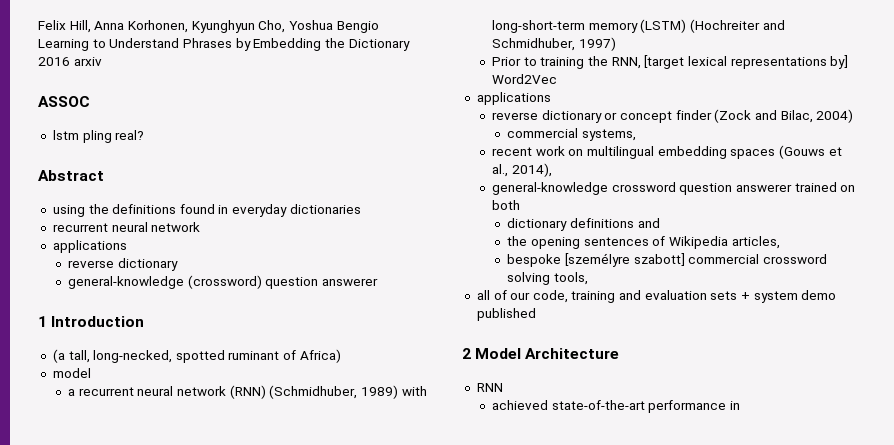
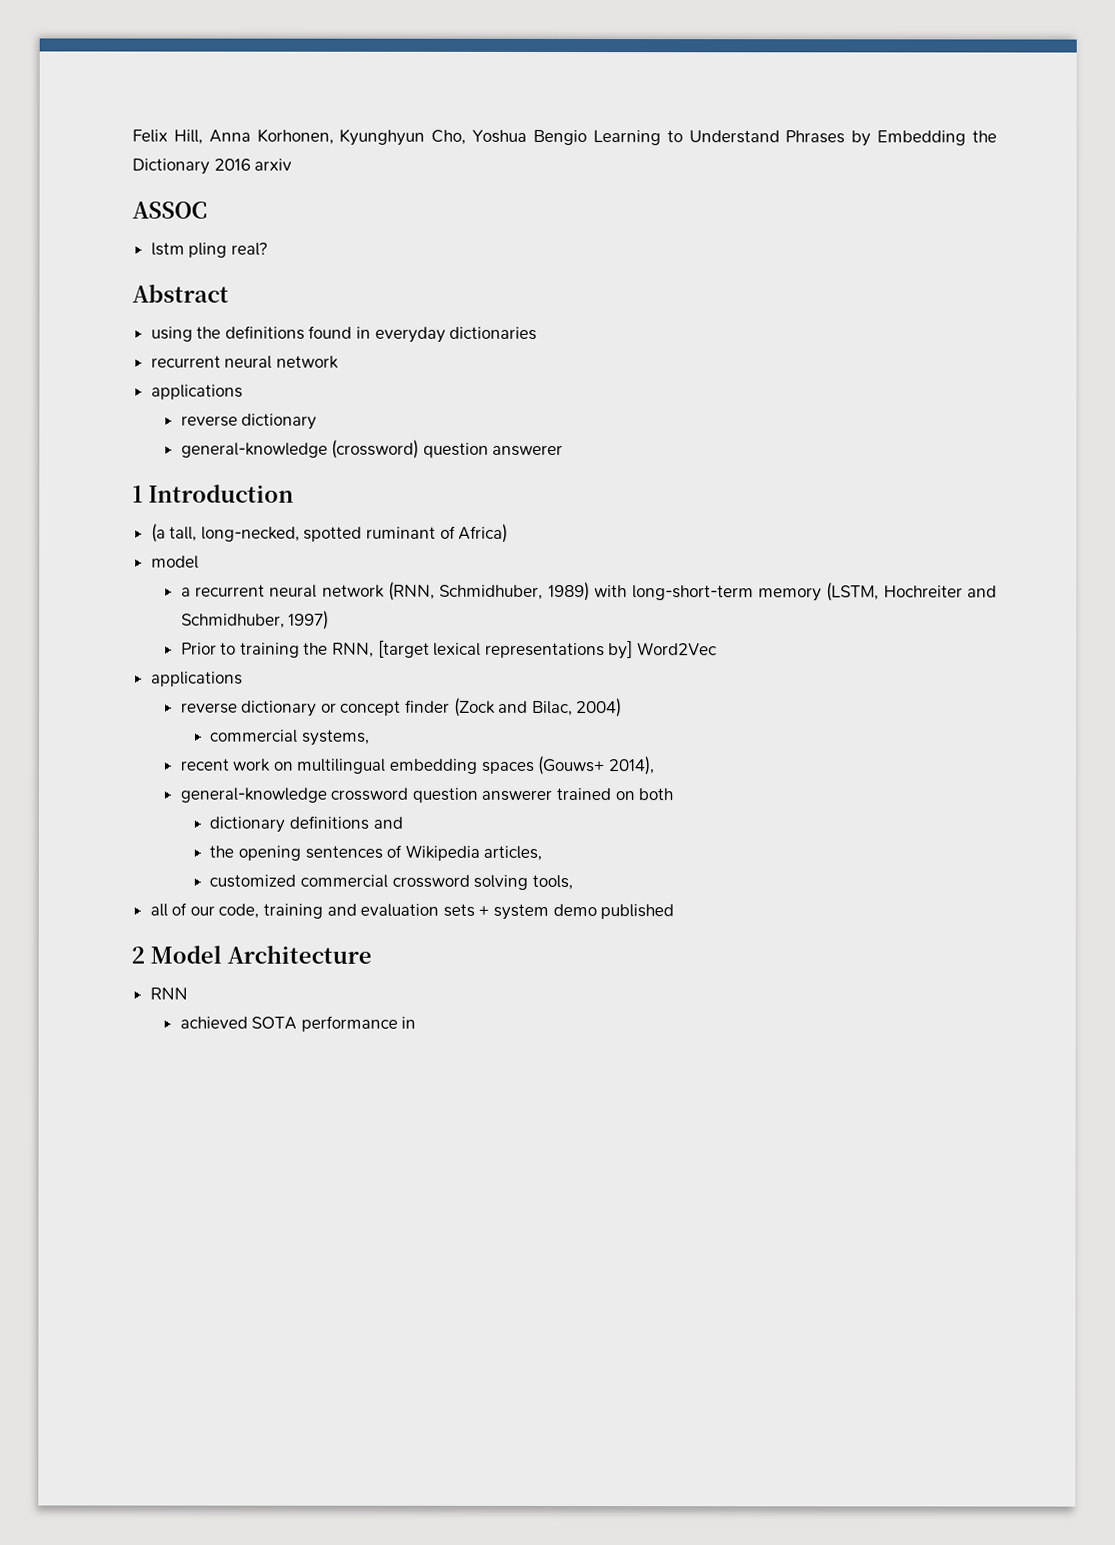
- a recurrent neural network (RNN) (Schmidhuber, 1989) with long-short-term memory (LSTM) (Hochreiter and Schmidhuber, 1997)
+ a recurrent neural network (RNN, Schmidhuber, 1989) with long-short-term memory (LSTM, Hochreiter and Schmidhuber, 1997)
- recent work on multilingual embedding spaces (Gouws et al., 2014),
+ recent work on multilingual embedding spaces (Gouws+ 2014),
- bespoke [személyre szabott] commercial crossword solving tools,
+ customized commercial crossword solving tools,
- achieved state-of-the-art performance in
+ achieved SOTA performance in

